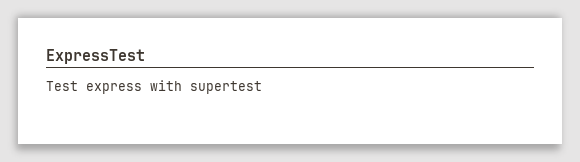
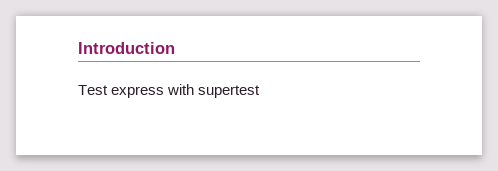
- ExpressTest
+ Introduction

